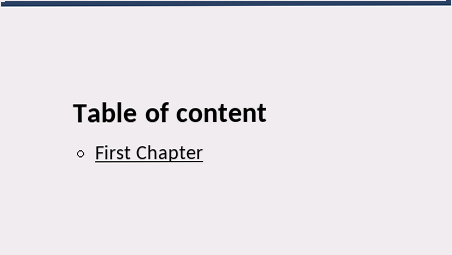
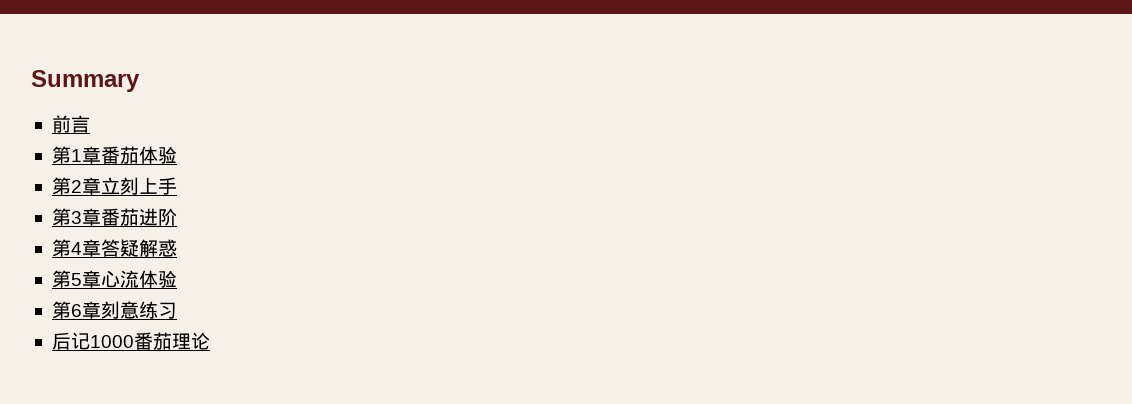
- Table of content
- First Chapter
+ Summary
+ 前言
+ 第1章番茄体验
+ 第2章立刻上手
+ 第3章番茄进阶
+ 第4章答疑解惑
+ 第5章心流体验
+ 第6章刻意练习
+ 后记1000番茄理论

